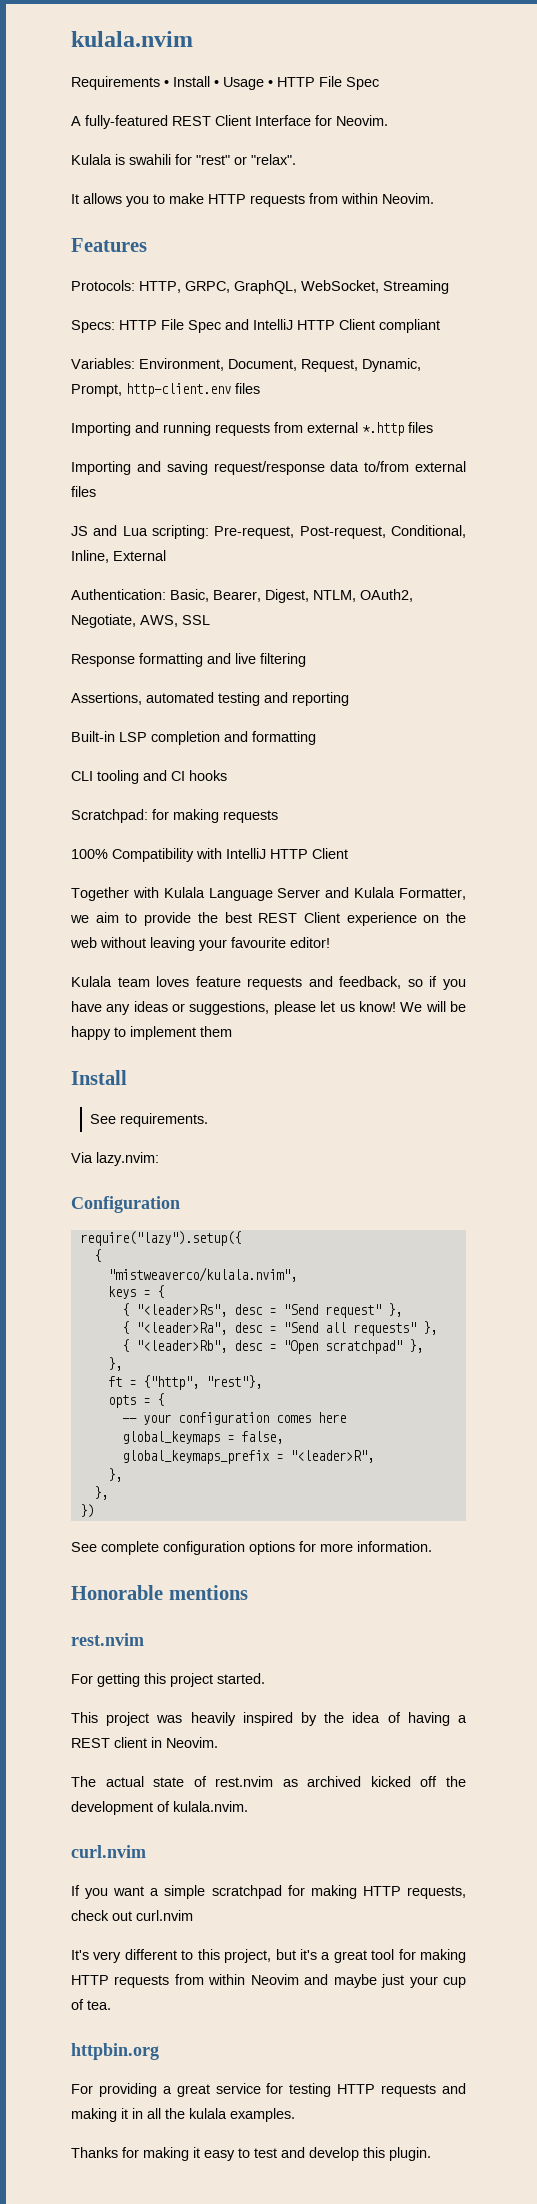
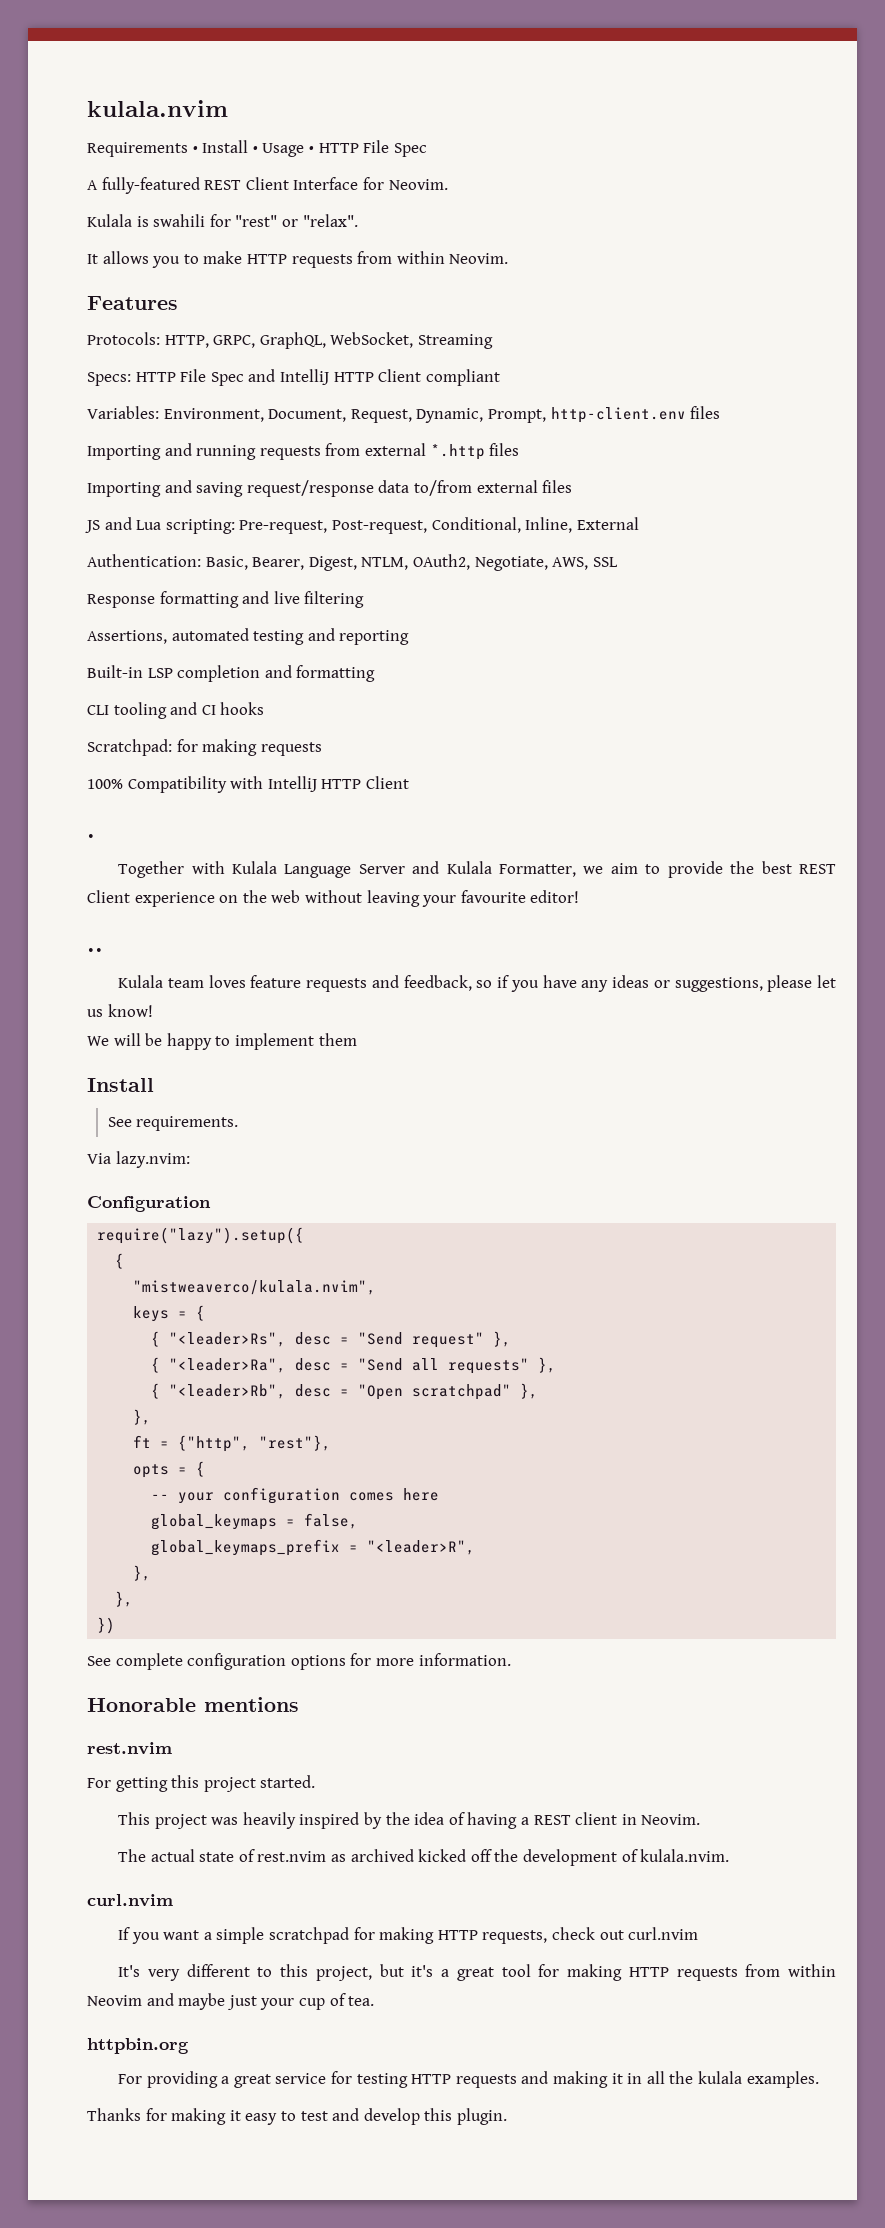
+ .
+ ..
- Kulala team loves feature requests and feedback, so if you have any ideas or suggestions, please let us know! We will be happy to implement them
+ Kulala team loves feature requests and feedback, so if you have any ideas or suggestions, please let us know!
+ We will be happy to implement them

